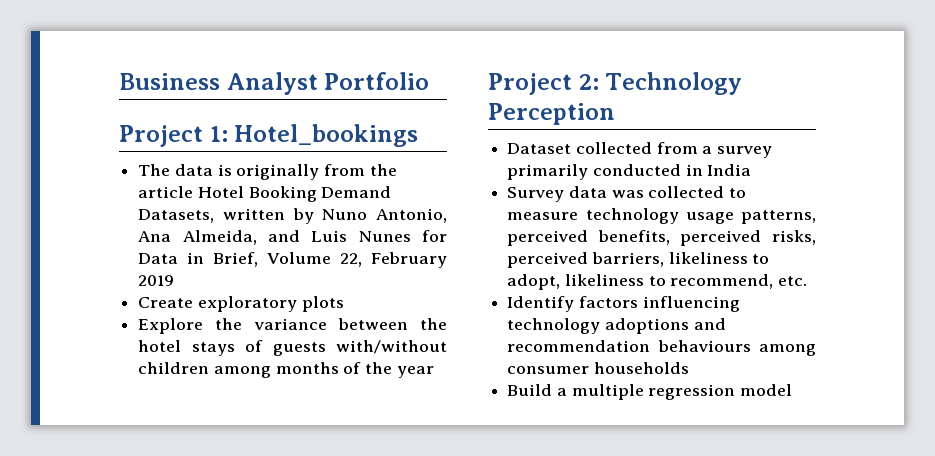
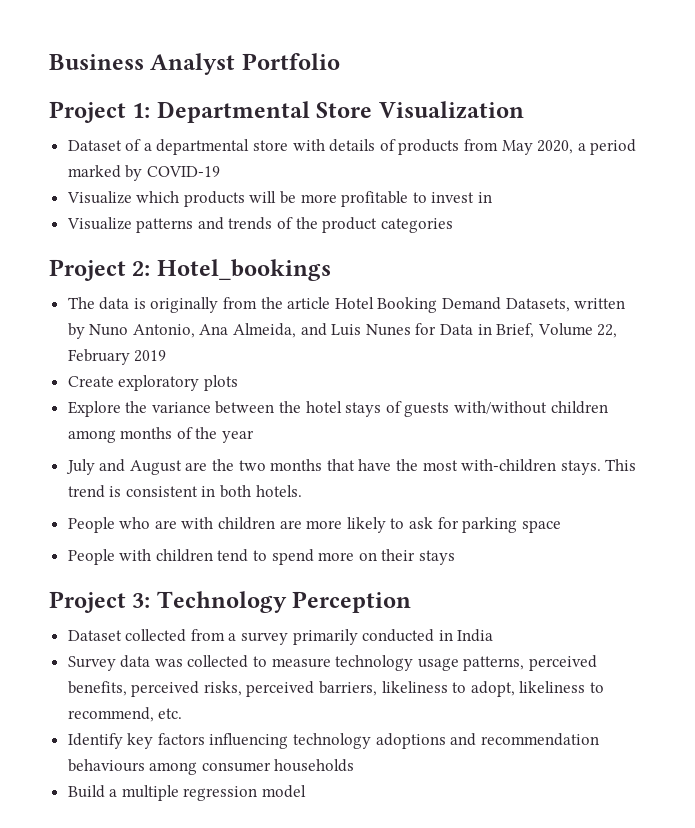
- Project 1: Hotel_bookings
+ Project 1: Departmental Store Visualization
+ Dataset of a departmental store with details of products from May 2020, a period marked by COVID-19
+ Visualize which products will be more profitable to invest in
+ Visualize patterns and trends of the product categories
+ Project 2: Hotel_bookings
- Project 2: Technology Perception
+ July and August are the two months that have the most with-children stays. This trend is consistent in both hotels.
+ People who are with children are more likely to ask for parking space
+ People with children tend to spend more on their stays
+ Project 3: Technology Perception
- Identify factors influencing technology adoptions and recommendation behaviours among consumer households
+ Identify key factors influencing technology adoptions and recommendation behaviours among consumer households

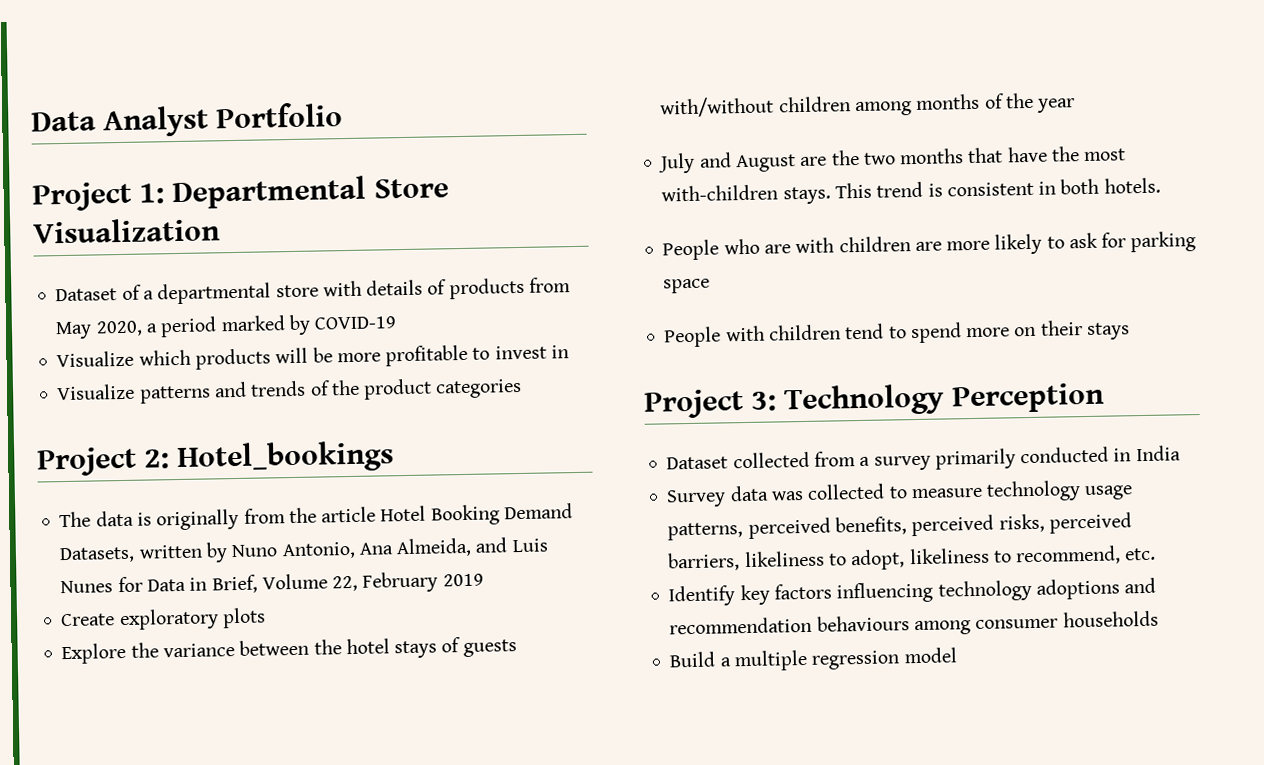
- Business Analyst Portfolio
+ Data Analyst Portfolio

